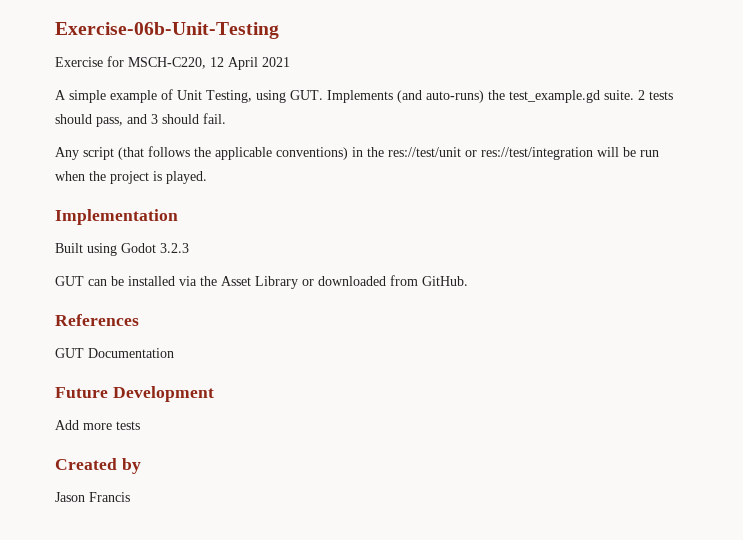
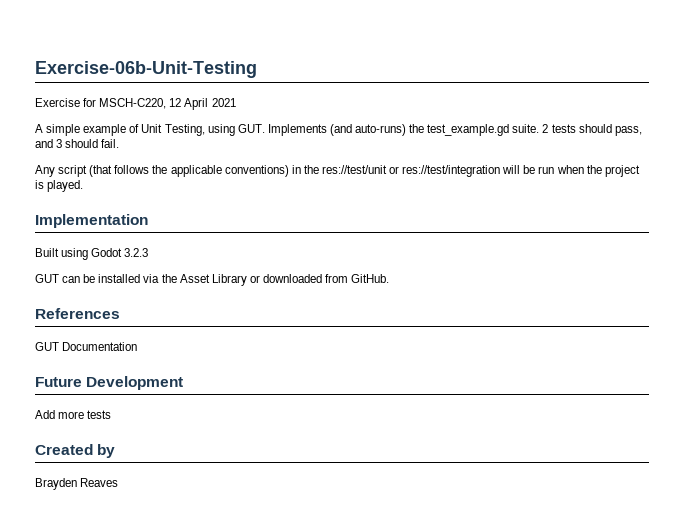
- Jason Francis
+ Brayden Reaves

